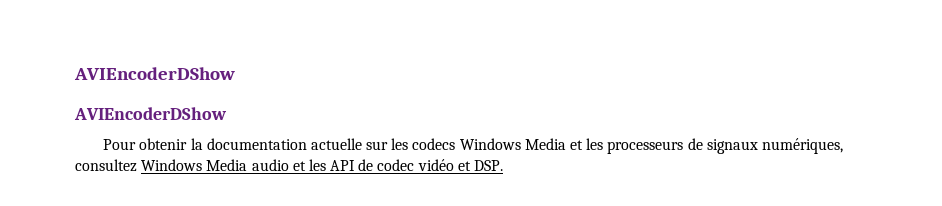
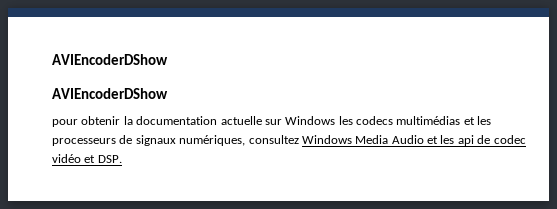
- Pour obtenir la documentation actuelle sur les codecs Windows Media et les processeurs de signaux numériques, consultez Windows Media audio et les API de codec vidéo et DSP.
+ pour obtenir la documentation actuelle sur Windows les codecs multimédias et les processeurs de signaux numériques, consultez Windows Media Audio et les api de codec vidéo et DSP.

